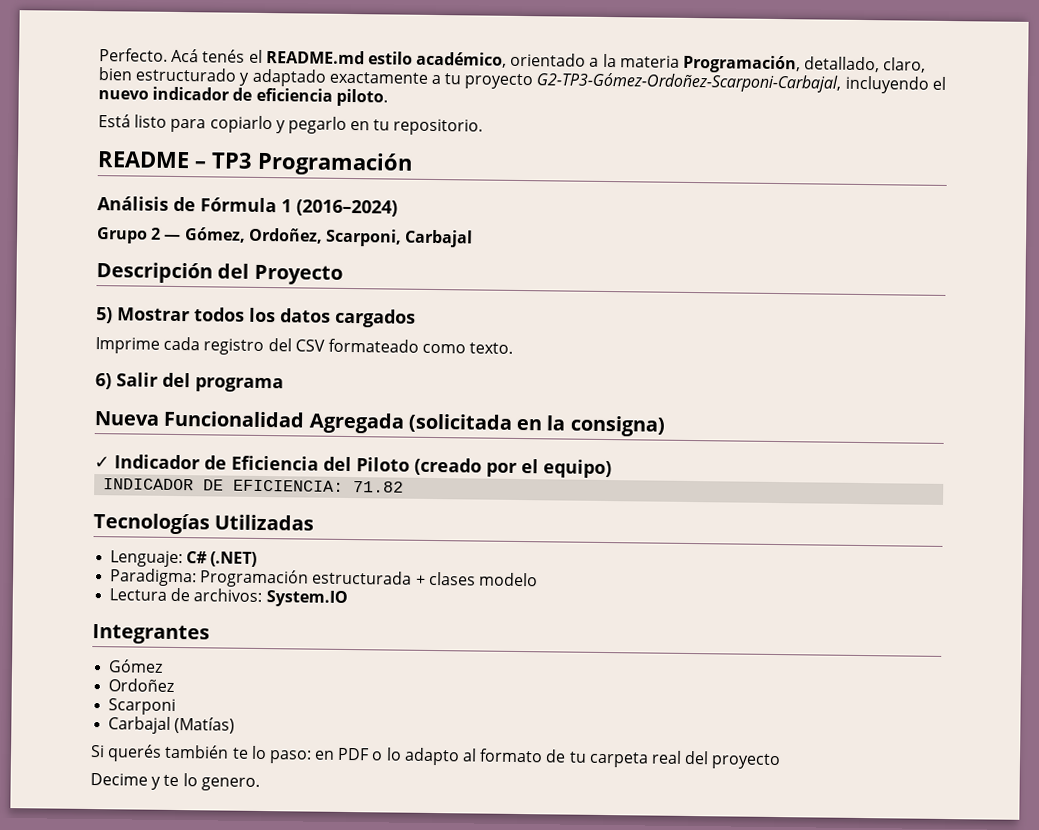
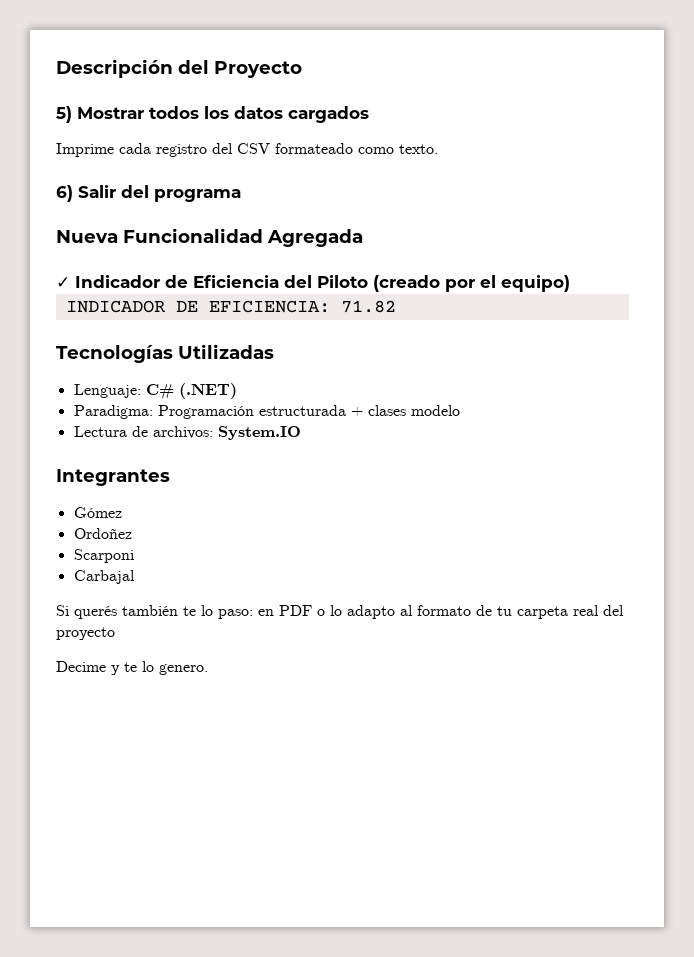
- Perfecto. Acá tenés el README.md estilo académico, orientado a la materia Programación, detallado, claro, bien estructurado y adaptado exactamente a tu proyecto G2-TP3-Gómez-Ordoñez-Scarponi-Carbajal, incluyendo el nuevo indicador de eficiencia piloto.
- Está listo para copiarlo y pegarlo en tu repositorio.
- README – TP3 Programación
- Análisis de Fórmula 1 (2016–2024)
- Grupo 2 — Gómez, Ordoñez, Scarponi, Carbajal
- Nueva Funcionalidad Agregada (solicitada en la consigna)
+ Nueva Funcionalidad Agregada
- Carbajal (Matías)
+ Carbajal

